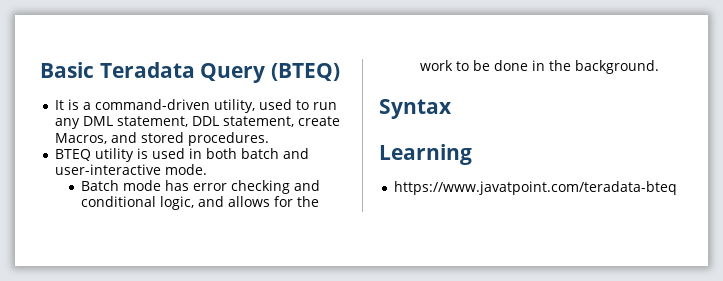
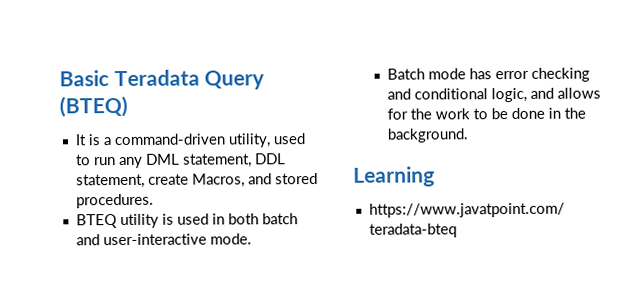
- Syntax

